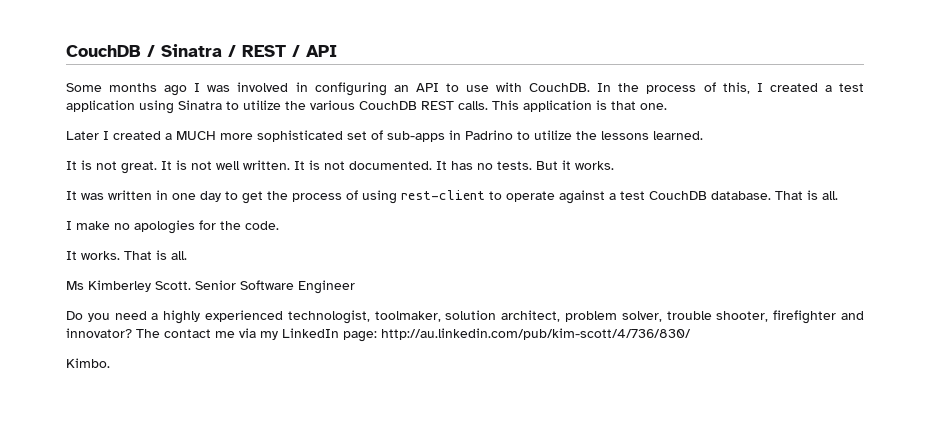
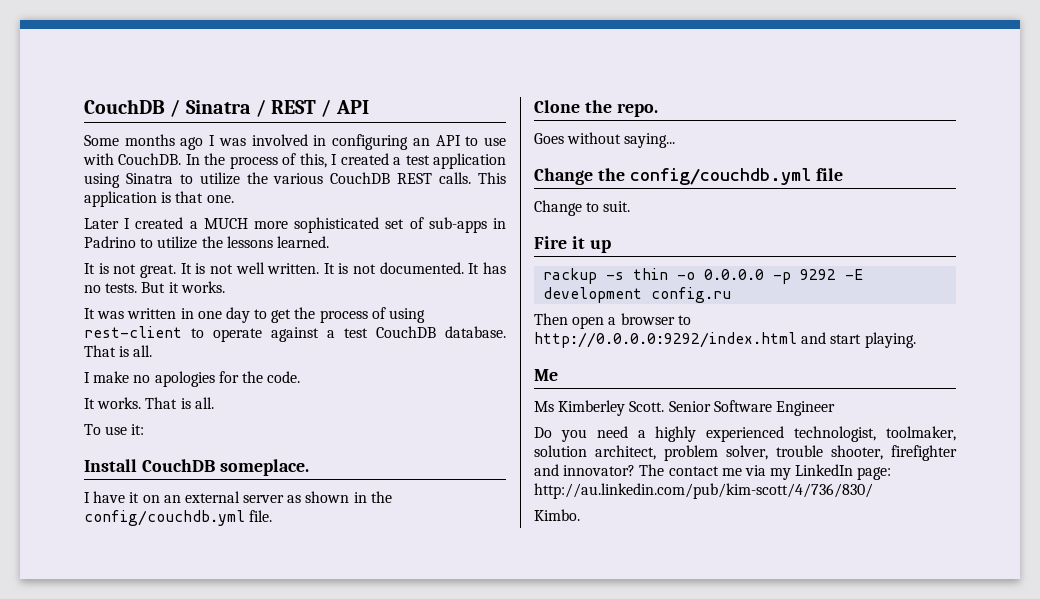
+ To use it:
+ Install CouchDB someplace.
+ I have it on an external server as shown in the config/couchdb.yml file.
+ Clone the repo.
+ Goes without saying...
+ Change the config/couchdb.yml file
+ Change to suit.
+ Fire it up
+ rackup -s thin -o 0.0.0.0 -p 9292 -E development config.ru
+ Then open a browser to http://0.0.0.0:9292/index.html and start playing.
+ Me

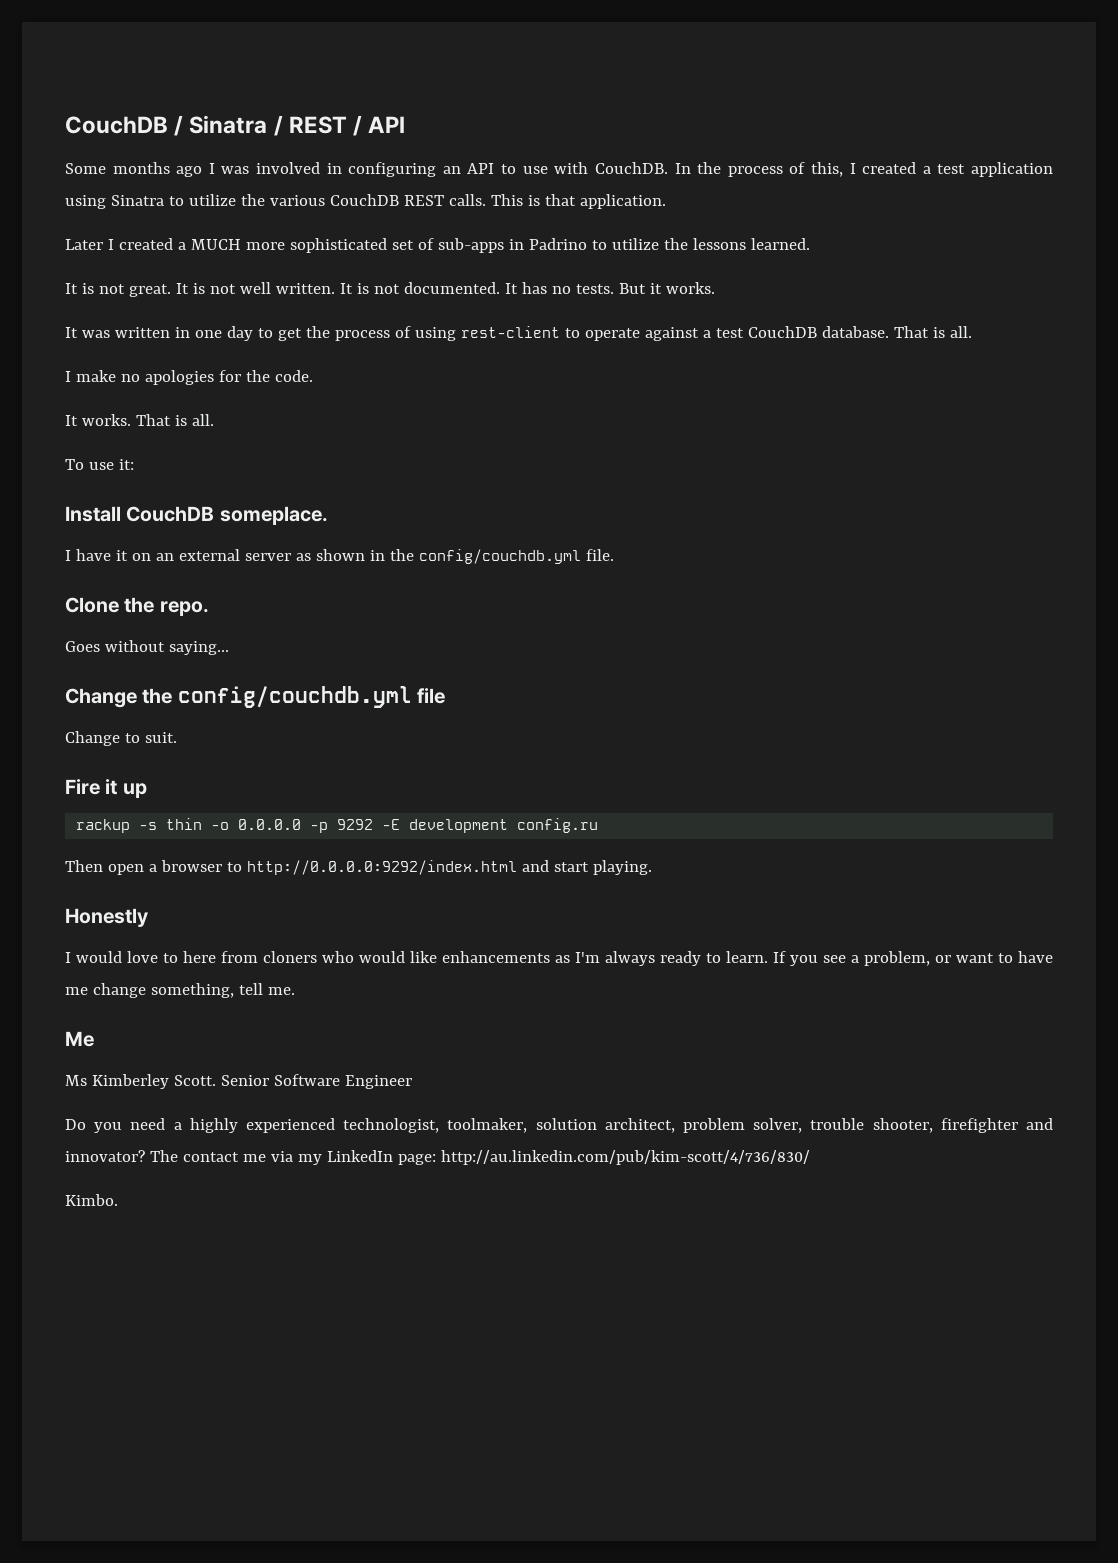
- This application is that one.
+ This is that application.
+ Honestly
+ I would love to here from cloners who would like enhancements as I'm always ready to learn. If you see a problem, or want to have me change something, tell me.

